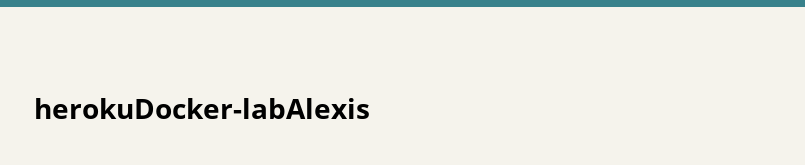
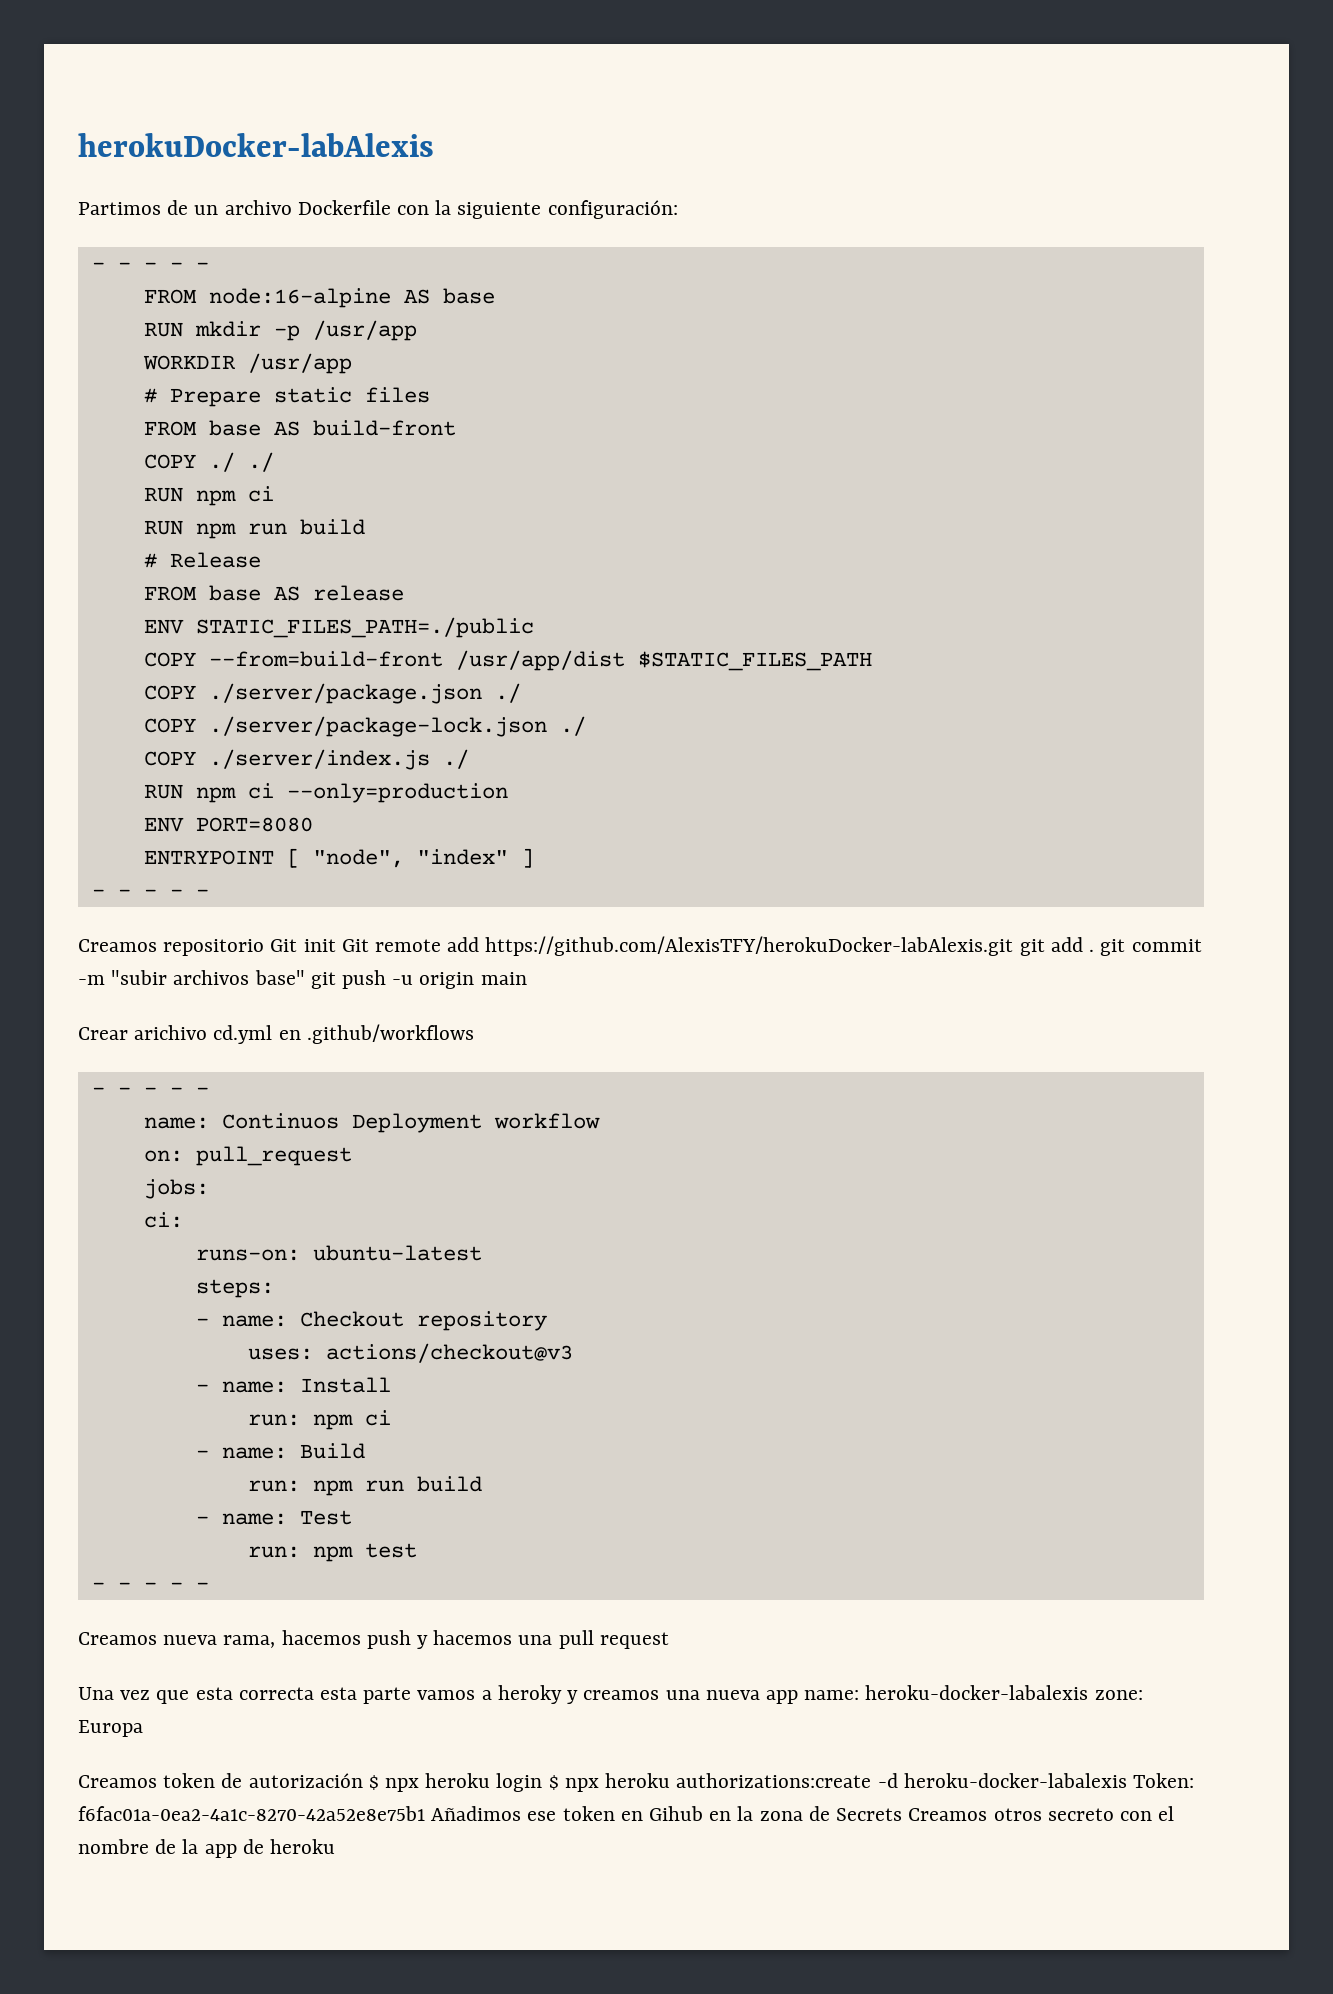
+ Partimos de un archivo Dockerfile con la siguiente configuración:
+ - - - - -
+ FROM node:16-alpine AS base
+ RUN mkdir -p /usr/app
+ WORKDIR /usr/app
+ # Prepare static files
+ FROM base AS build-front
+ COPY ./ ./
+ RUN npm ci
+ RUN npm run build
+ # Release
+ FROM base AS release
+ ENV STATIC_FILES_PATH=./public
+ COPY --from=build-front /usr/app/dist $STATIC_FILES_PATH
+ COPY ./server/package.json ./
+ COPY ./server/package-lock.json ./
+ COPY ./server/index.js ./
+ RUN npm ci --only=production
+ ENV PORT=8080
+ ENTRYPOINT [ "node", "index" ]
+ - - - - -
+ Creamos repositorio Git init Git remote add https://github.com/AlexisTFY/herokuDocker-labAlexis.git git add . git commit -m "subir archivos base" git push -u origin main
+ Crear arichivo cd.yml en .github/workflows
+ - - - - -
+ name: Continuos Deployment workflow
+ on: pull_request
+ jobs:
+ ci:
+ runs-on: ubuntu-latest
+ steps:
+ - name: Checkout repository
+ uses: actions/checkout@v3
+ - name: Install
+ run: npm ci
+ - name: Build
+ run: npm run build
+ - name: Test
+ run: npm test
+ - - - - -
+ Creamos nueva rama, hacemos push y hacemos una pull request
+ Una vez que esta correcta esta parte vamos a heroky y creamos una nueva app name: heroku-docker-labalexis zone: Europa
+ Creamos token de autorización $ npx heroku login $ npx heroku authorizations:create -d heroku-docker-labalexis Token: f6fac01a-0ea2-4a1c-8270-42a52e8e75b1 Añadimos ese token en Gihub en la zona de Secrets Creamos otros secreto con el nombre de la app de heroku

